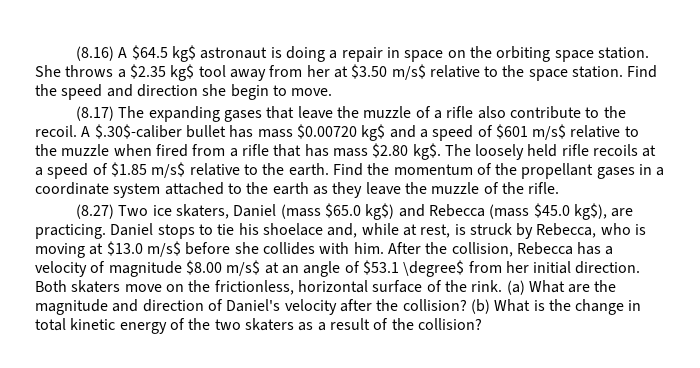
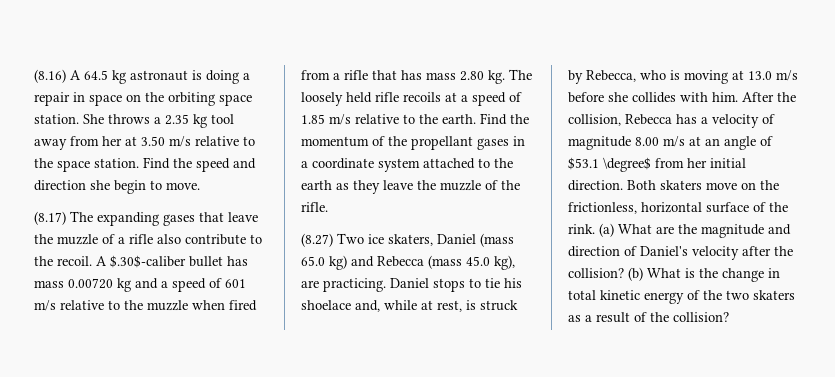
- (8.16) A $64.5 kg$ astronaut is doing a repair in space on the orbiting space station.
+ (8.16) A 64.5 kg astronaut is doing a repair in space on the orbiting space station.
- She throws a $2.35 kg$ tool away from her at $3.50 m/s$ relative to the space station.
+ She throws a 2.35 kg tool away from her at 3.50 m/s relative to the space station.
- A $.30$-caliber bullet has mass $0.00720 kg$ and a speed of $601 m/s$ relative to the muzzle when fired from a rifle that has mass $2.80 kg$.
+ A $.30$-caliber bullet has mass 0.00720 kg and a speed of 601 m/s relative to the muzzle when fired from a rifle that has mass 2.80 kg.
- The loosely held rifle recoils at a speed of $1.85 m/s$ relative to the earth.
+ The loosely held rifle recoils at a speed of 1.85 m/s relative to the earth.
- (8.27) Two ice skaters, Daniel (mass $65.0 kg$) and Rebecca (mass $45.0 kg$), are practicing.
+ (8.27) Two ice skaters, Daniel (mass 65.0 kg) and Rebecca (mass 45.0 kg), are practicing.
- Daniel stops to tie his shoelace and, while at rest, is struck by Rebecca, who is moving at $13.0 m/s$ before she collides with him.
+ Daniel stops to tie his shoelace and, while at rest, is struck by Rebecca, who is moving at 13.0 m/s before she collides with him.
- After the collision, Rebecca has a velocity of magnitude $8.00 m/s$ at an angle of $53.1 \degree$ from her initial direction.
+ After the collision, Rebecca has a velocity of magnitude 8.00 m/s at an angle of $53.1 \degree$ from her initial direction.

